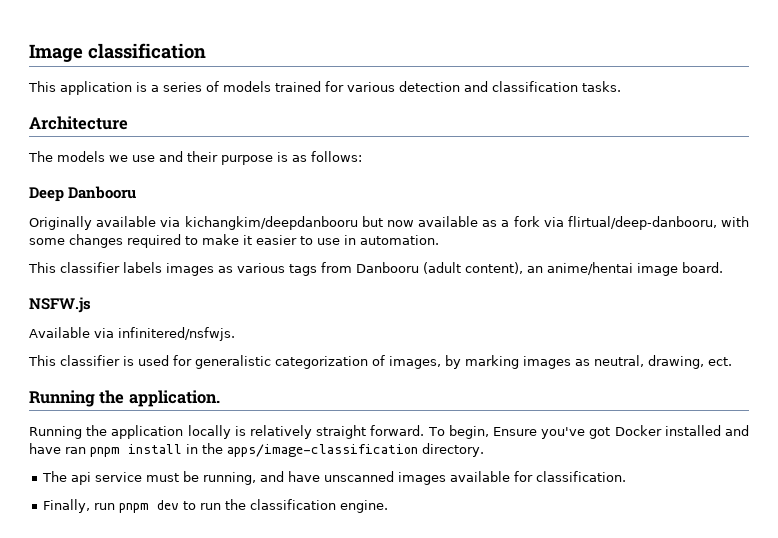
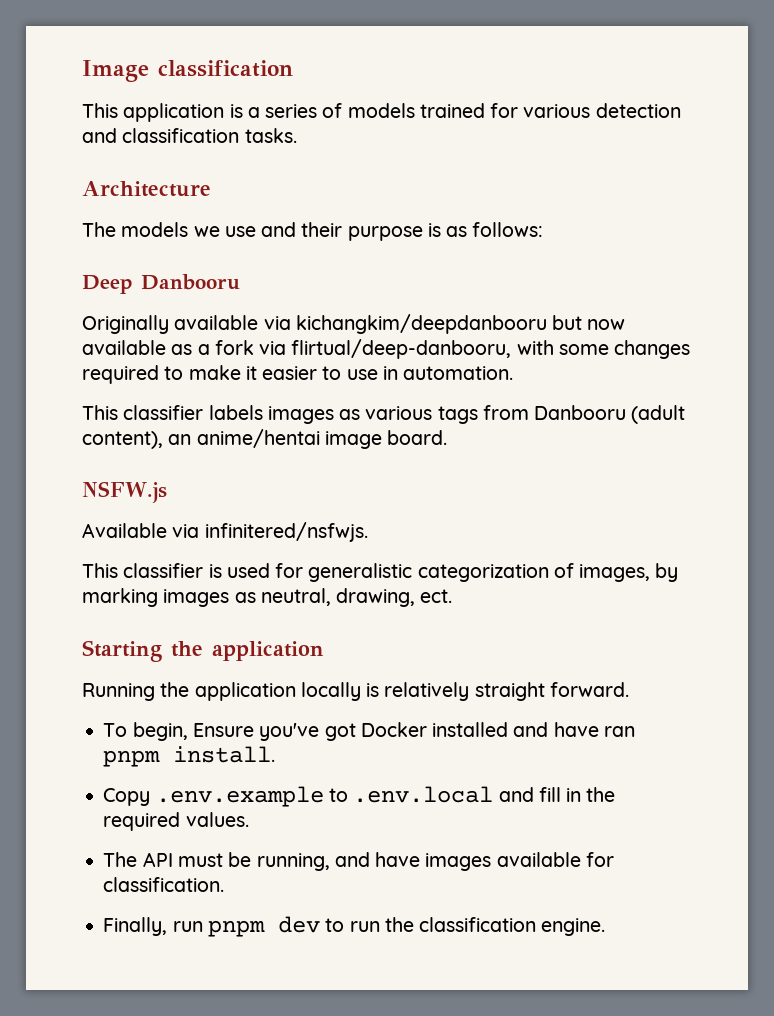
- Running the application.
+ Starting the application
- Running the application locally is relatively straight forward. To begin, Ensure you've got Docker installed and have ran pnpm install in the apps/image-classification directory.
- The api service must be running, and have unscanned images available for classification.
+ Running the application locally is relatively straight forward.
+ To begin, Ensure you've got Docker installed and have ran pnpm install.
+ Copy .env.example to .env.local and fill in the required values.
+ The API must be running, and have images available for classification.

